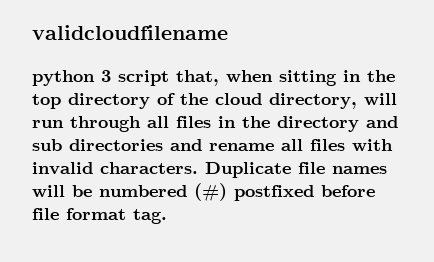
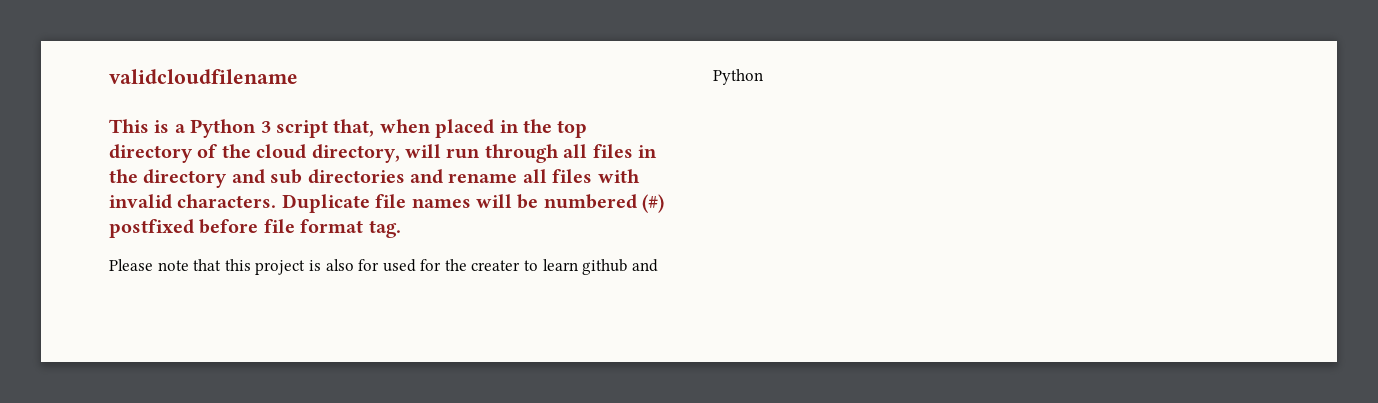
- python 3 script that, when sitting in the top directory of the cloud directory, will run through all files in the directory and sub directories and rename all files with invalid characters.
+ This is a Python 3 script that, when placed in the top directory of the cloud directory, will run through all files in the directory and sub directories and rename all files with invalid characters.
+ Please note that this project is also for used for the creater to learn github and Python

